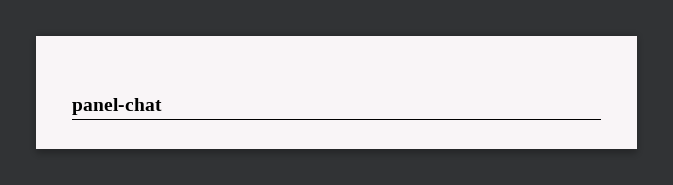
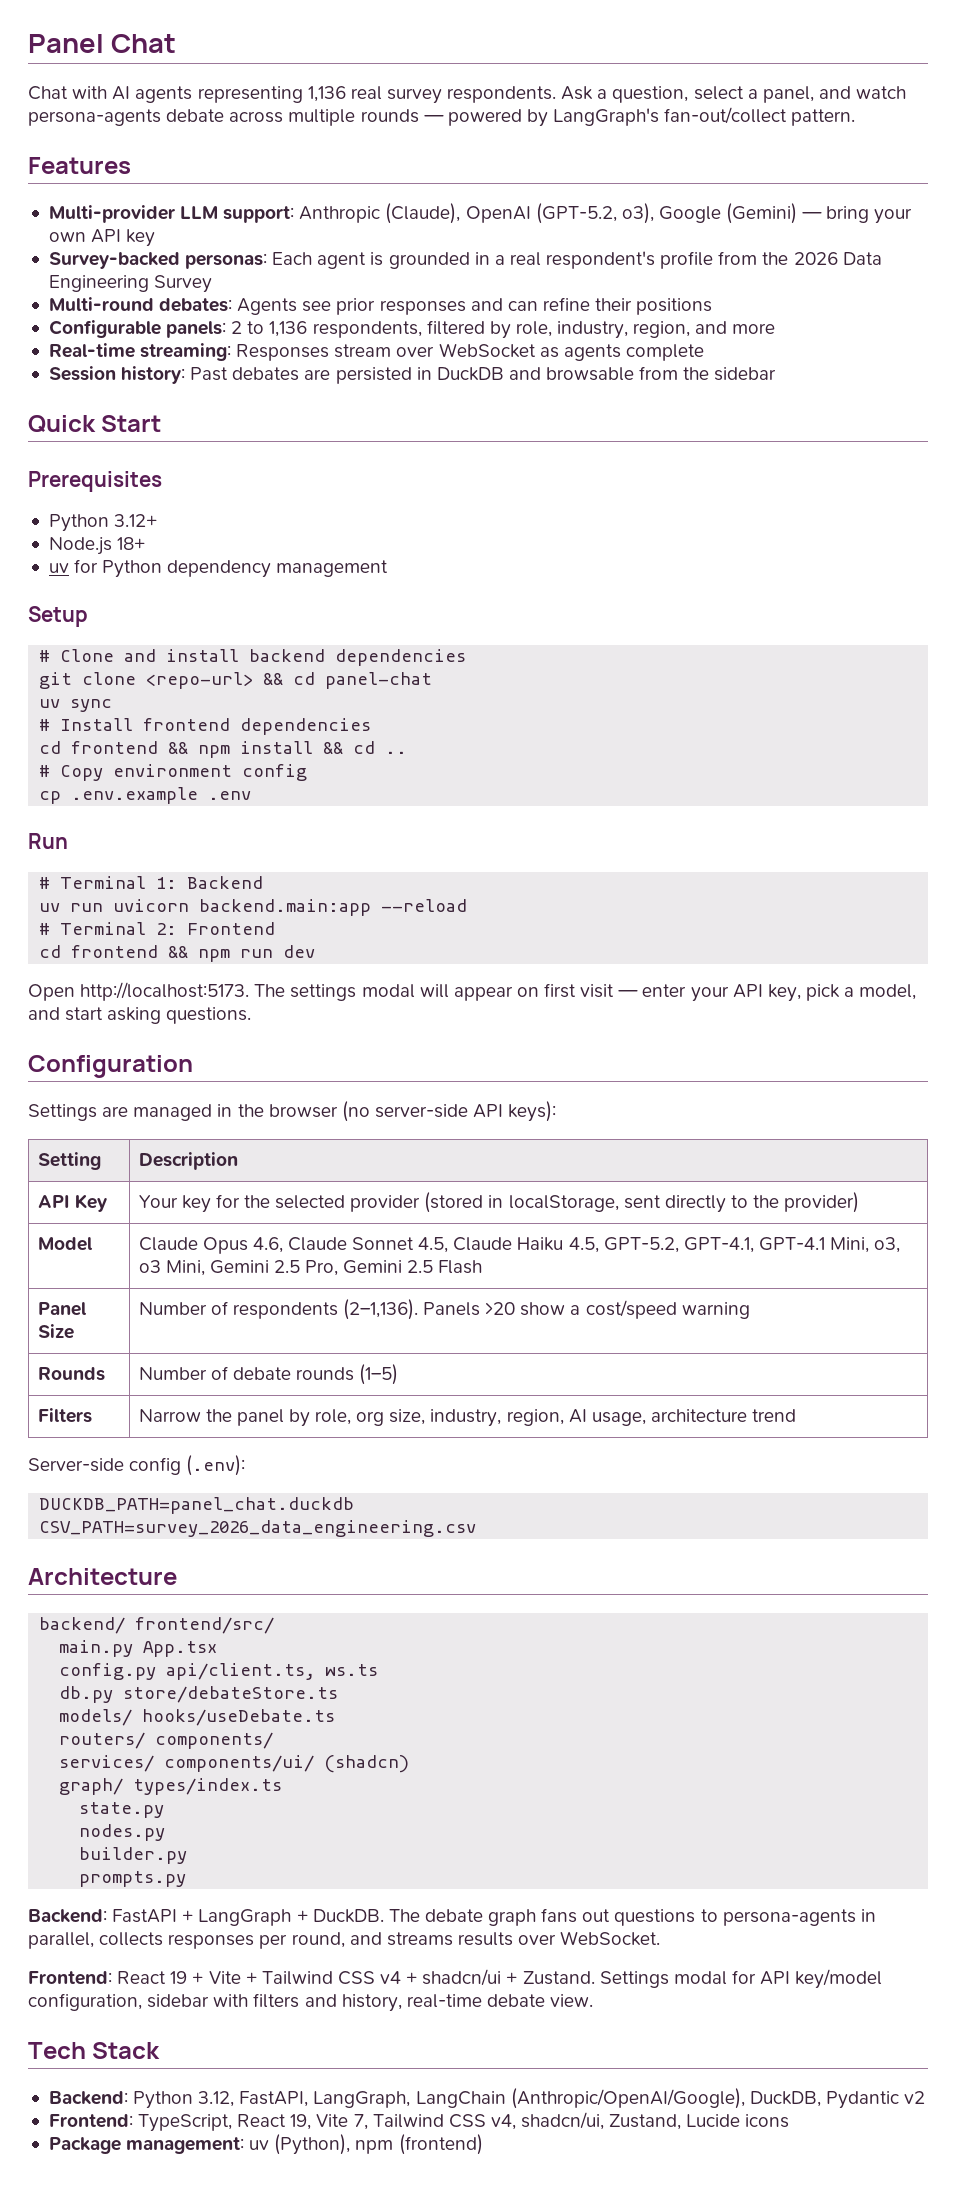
- panel-chat
+ Panel Chat
+ Chat with AI agents representing 1,136 real survey respondents. Ask a question, select a panel, and watch persona-agents debate across multiple rounds — powered by LangGraph's fan-out/collect pattern.
+ Features
+ Multi-provider LLM support: Anthropic (Claude), OpenAI (GPT-5.2, o3), Google (Gemini) — bring your own API key
+ Survey-backed personas: Each agent is grounded in a real respondent's profile from the 2026 Data Engineering Survey
+ Multi-round debates: Agents see prior responses and can refine their positions
+ Configurable panels: 2 to 1,136 respondents, filtered by role, industry, region, and more
+ Real-time streaming: Responses stream over WebSocket as agents complete
+ Session history: Past debates are persisted in DuckDB and browsable from the sidebar
+ Quick Start
+ Prerequisites
+ Python 3.12+
+ Node.js 18+
+ uv for Python dependency management
+ Setup
+ # Clone and install backend dependencies
+ git clone <repo-url> && cd panel-chat
+ uv sync
+ # Install frontend dependencies
+ cd frontend && npm install && cd ..
+ # Copy environment config
+ cp .env.example .env
+ Run
+ # Terminal 1: Backend
+ uv run uvicorn backend.main:app --reload
+ # Terminal 2: Frontend
+ cd frontend && npm run dev
+ Open http://localhost:5173. The settings modal will appear on first visit — enter your API key, pick a model, and start asking questions.
+ Configuration
+ Settings are managed in the browser (no server-side API keys):
+ Setting | Description
+ API Key | Your key for the selected provider (stored in localStorage, sent directly to the provider)
+ Model | Claude Opus 4.6, Claude Sonnet 4.5, Claude Haiku 4.5, GPT-5.2, GPT-4.1, GPT-4.1 Mini, o3, o3 Mini, Gemini 2.5 Pro, Gemini 2.5 Flash
+ Panel Size | Number of respondents (2–1,136). Panels >20 show a cost/speed warning
+ Rounds | Number of debate rounds (1–5)
+ Filters | Narrow the panel by role, org size, industry, region, AI usage, architecture trend
+ Server-side config (.env):
+ DUCKDB_PATH=panel_chat.duckdb
+ CSV_PATH=survey_2026_data_engineering.csv
+ Architecture
+ backend/ frontend/src/
+ main.py App.tsx
+ config.py api/client.ts, ws.ts
+ db.py store/debateStore.ts
+ models/ hooks/useDebate.ts
+ routers/ components/
+ services/ components/ui/ (shadcn)
+ graph/ types/index.ts
+ state.py
+ nodes.py
+ builder.py
+ prompts.py
+ Backend: FastAPI + LangGraph + DuckDB. The debate graph fans out questions to persona-agents in parallel, collects responses per round, and streams results over WebSocket.
+ Frontend: React 19 + Vite + Tailwind CSS v4 + shadcn/ui + Zustand. Settings modal for API key/model configuration, sidebar with filters and history, real-time debate view.
+ Tech Stack
+ Backend: Python 3.12, FastAPI, LangGraph, LangChain (Anthropic/OpenAI/Google), DuckDB, Pydantic v2
+ Frontend: TypeScript, React 19, Vite 7, Tailwind CSS v4, shadcn/ui, Zustand, Lucide icons
+ Package management: uv (Python), npm (frontend)

